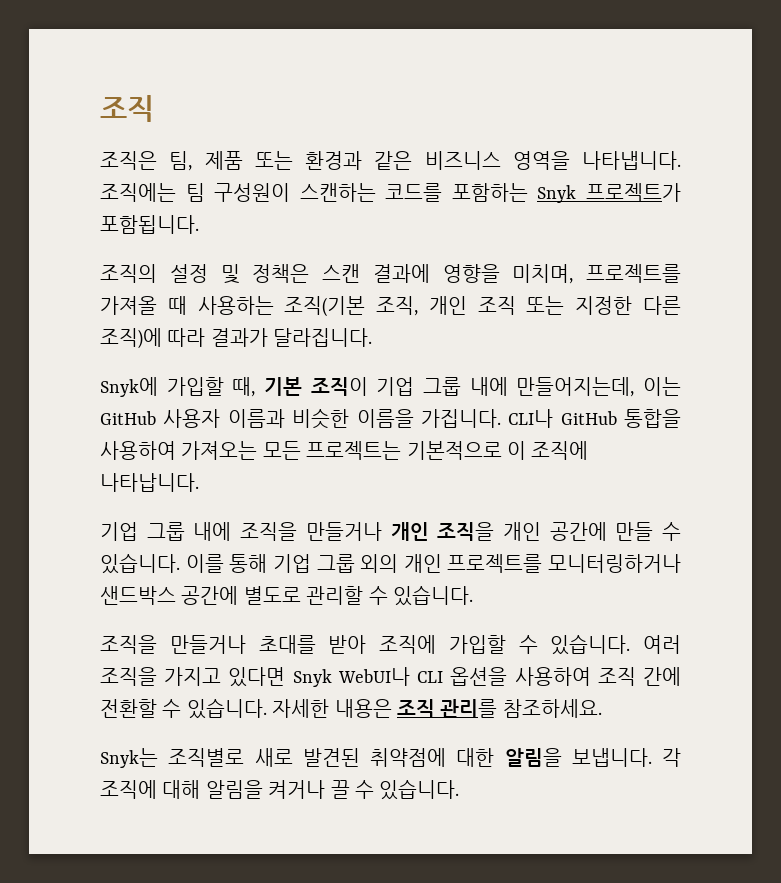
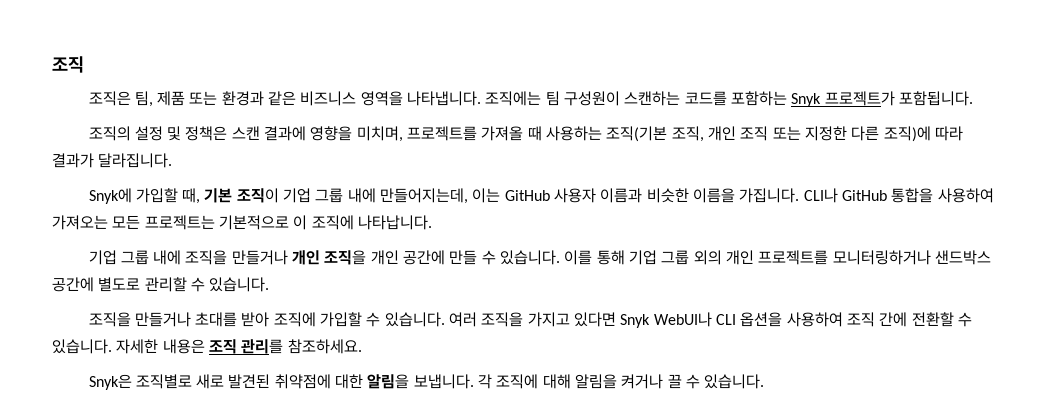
- Snyk는 조직별로 새로 발견된 취약점에 대한 알림을 보냅니다.
+ Snyk은 조직별로 새로 발견된 취약점에 대한 알림을 보냅니다.

